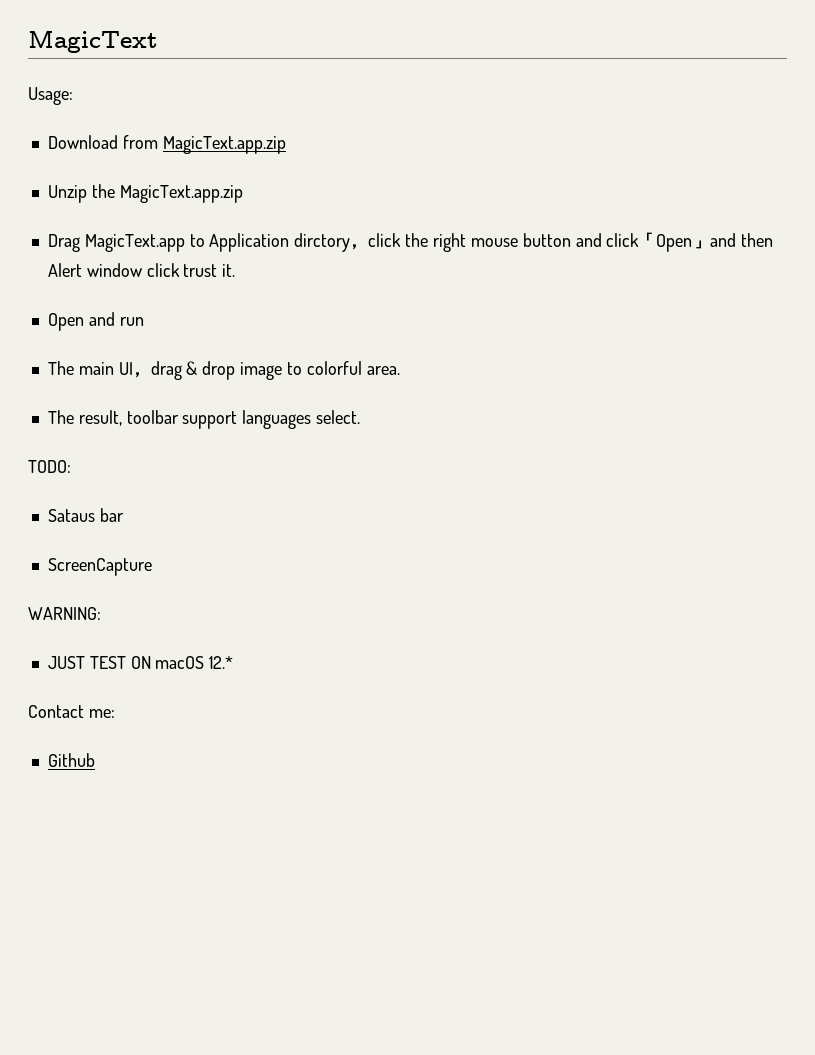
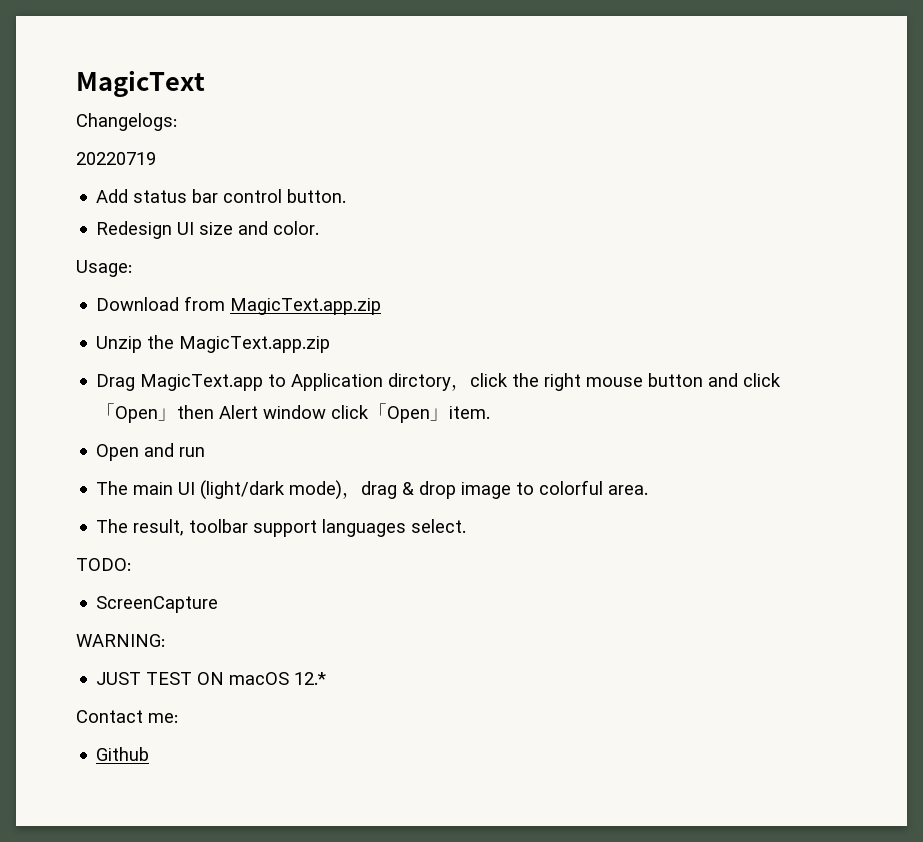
+ Changelogs:
+ 20220719
+ Add status bar control button.
+ Redesign UI size and color.
- Drag MagicText.app to Application dirctory，click the right mouse button and click「Open」and then Alert window click trust it.
+ Drag MagicText.app to Application dirctory，click the right mouse button and click「Open」then Alert window click「Open」item.
- The main UI，drag & drop image to colorful area.
+ The main UI (light/dark mode)，drag & drop image to colorful area.
- Sataus bar

